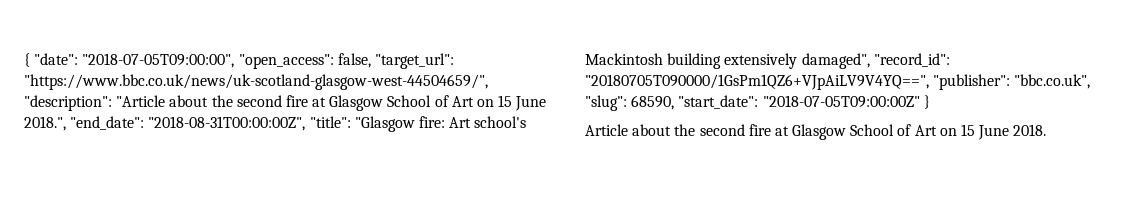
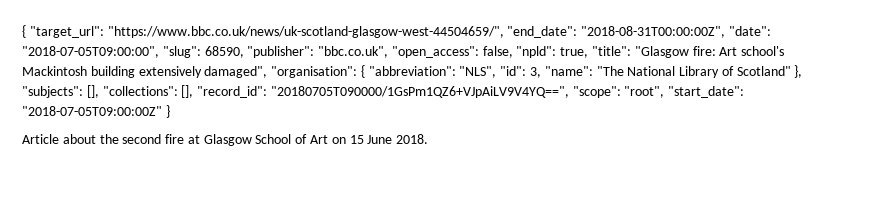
- { "date": "2018-07-05T09:00:00", "open_access": false, "target_url": "https://www.bbc.co.uk/news/uk-scotland-glasgow-west-44504659/", "description": "Article about the second fire at Glasgow School of Art on 15 June 2018.", "end_date": "2018-08-31T00:00:00Z", "title": "Glasgow fire: Art school's Mackintosh building extensively damaged", "record_id": "20180705T090000/1GsPm1QZ6+VJpAiLV9V4YQ==", "publisher": "bbc.co.uk", "slug": 68590, "start_date": "2018-07-05T09:00:00Z" }
+ { "target_url": "https://www.bbc.co.uk/news/uk-scotland-glasgow-west-44504659/", "end_date": "2018-08-31T00:00:00Z", "date": "2018-07-05T09:00:00", "slug": 68590, "publisher": "bbc.co.uk", "open_access": false, "npld": true, "title": "Glasgow fire: Art school's Mackintosh building extensively damaged", "organisation": { "abbreviation": "NLS", "id": 3, "name": "The National Library of Scotland" }, "subjects": [], "collections": [], "record_id": "20180705T090000/1GsPm1QZ6+VJpAiLV9V4YQ==", "scope": "root", "start_date": "2018-07-05T09:00:00Z" }

